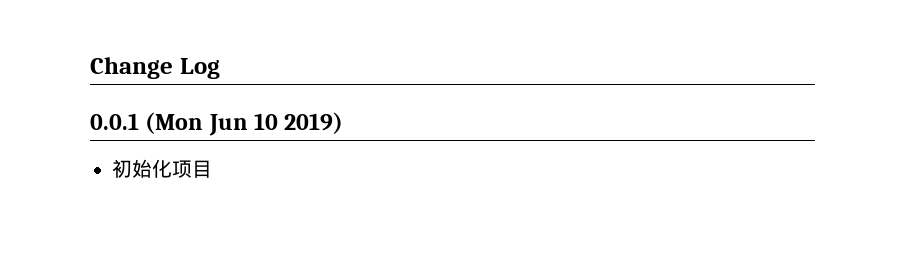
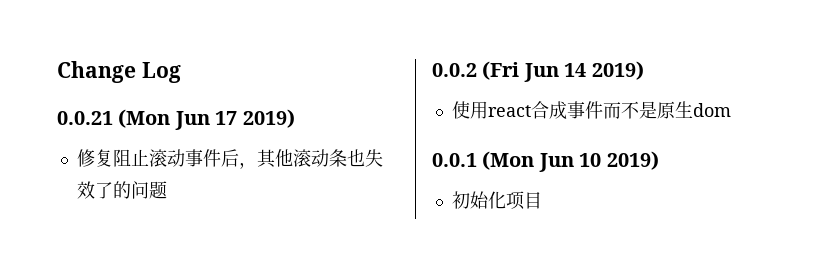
+ 0.0.21 (Mon Jun 17 2019)
+ 修复阻止滚动事件后，其他滚动条也失效了的问题
+ 0.0.2 (Fri Jun 14 2019)
+ 使用react合成事件而不是原生dom

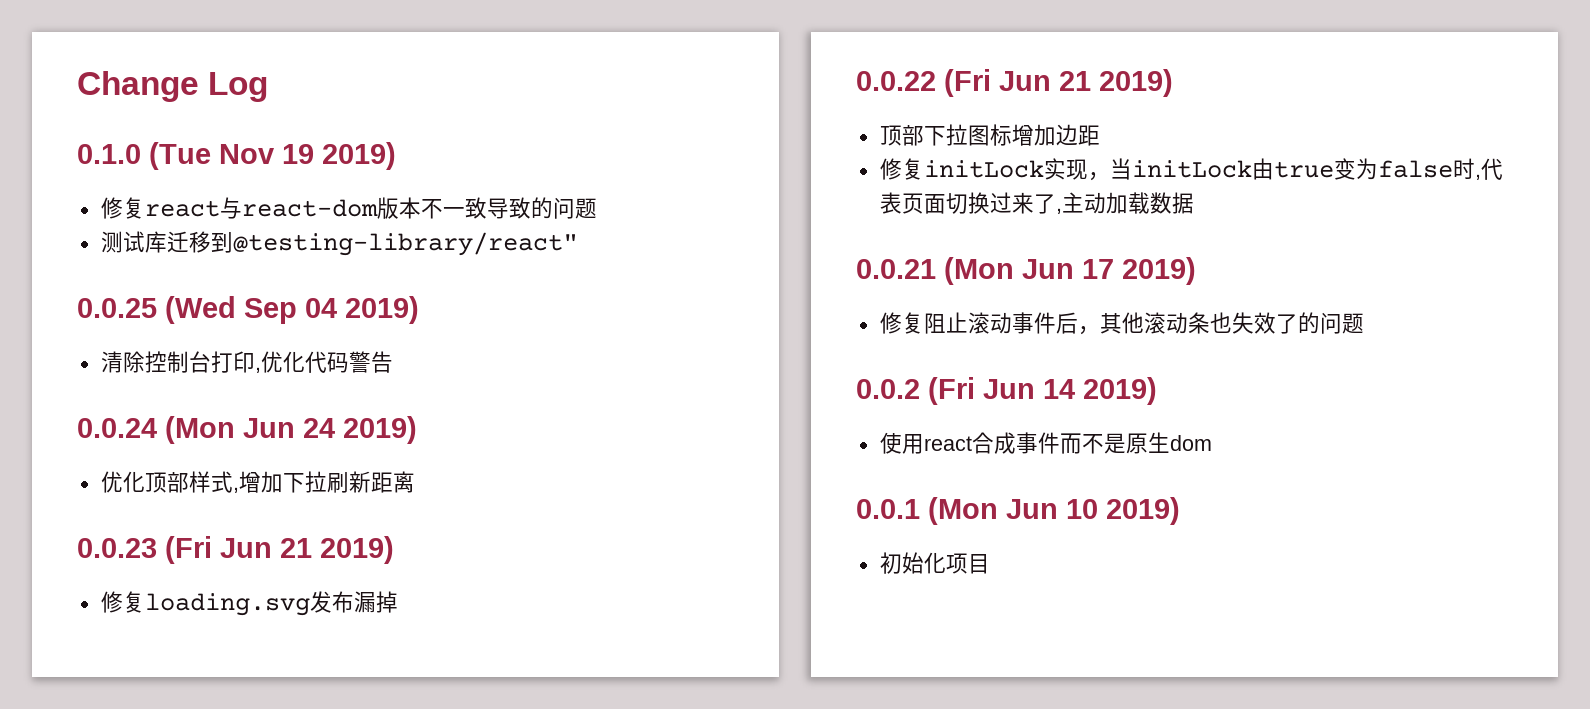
+ 0.1.0 (Tue Nov 19 2019)
+ 修复react与react-dom版本不一致导致的问题
+ 测试库迁移到@testing-library/react"
+ 0.0.25 (Wed Sep 04 2019)
+ 清除控制台打印,优化代码警告
+ 0.0.24 (Mon Jun 24 2019)
+ 优化顶部样式,增加下拉刷新距离
+ 0.0.23 (Fri Jun 21 2019)
+ 修复loading.svg发布漏掉
+ 0.0.22 (Fri Jun 21 2019)
+ 顶部下拉图标增加边距
+ 修复initLock实现，当initLock由true变为false时,代表页面切换过来了,主动加载数据

